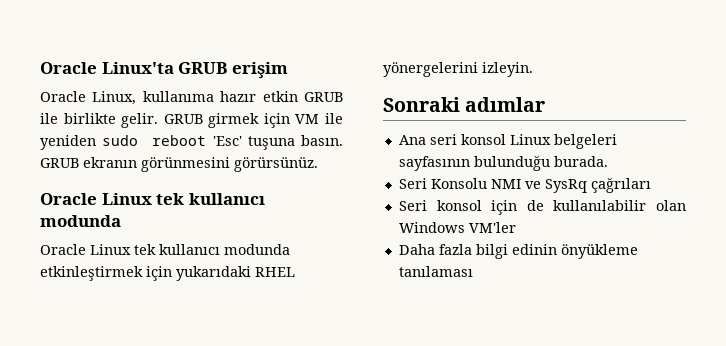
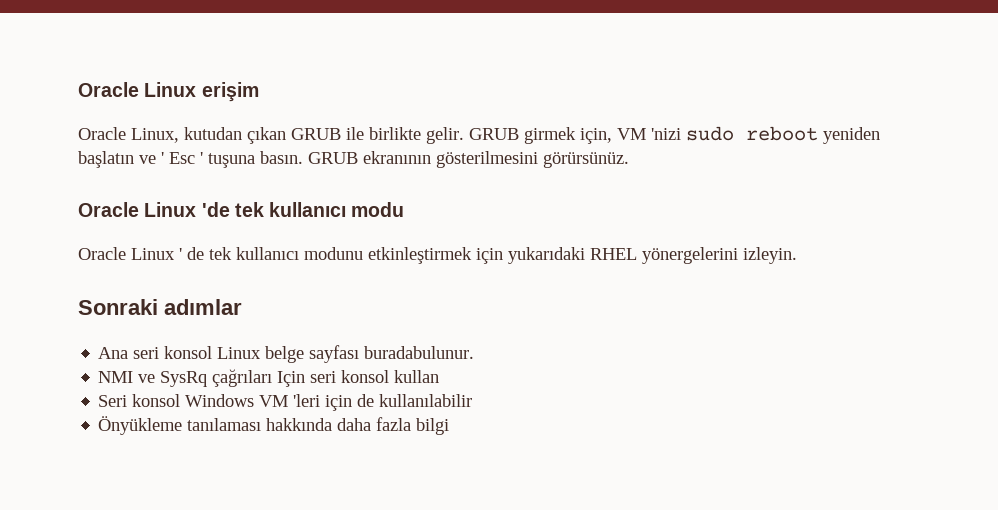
- Oracle Linux'ta GRUB erişim
+ Oracle Linux erişim
- Oracle Linux, kullanıma hazır etkin GRUB ile birlikte gelir.
+ Oracle Linux, kutudan çıkan GRUB ile birlikte gelir.
- GRUB girmek için VM ile yeniden sudo reboot 'Esc' tuşuna basın.
+ GRUB girmek için, VM 'nizi sudo reboot yeniden başlatın ve ' Esc ' tuşuna basın.
- GRUB ekranın görünmesini görürsünüz.
- Oracle Linux tek kullanıcı modunda
- Oracle Linux tek kullanıcı modunda etkinleştirmek için yukarıdaki RHEL yönergelerini izleyin.
+ GRUB ekranının gösterilmesini görürsünüz.
+ Oracle Linux 'de tek kullanıcı modu
+ Oracle Linux ' de tek kullanıcı modunu etkinleştirmek için yukarıdaki RHEL yönergelerini izleyin.
- Ana seri konsol Linux belgeleri sayfasının bulunduğu burada.
- Seri Konsolu NMI ve SysRq çağrıları
+ Ana seri konsol Linux belge sayfası buradabulunur.
+ NMI ve SysRq çağrıları Için seri konsol kullan
- Seri konsol için de kullanılabilir olan Windows VM'ler
- Daha fazla bilgi edinin önyükleme tanılaması
+ Seri konsol Windows VM 'leri için de kullanılabilir
+ Önyükleme tanılaması hakkında daha fazla bilgi

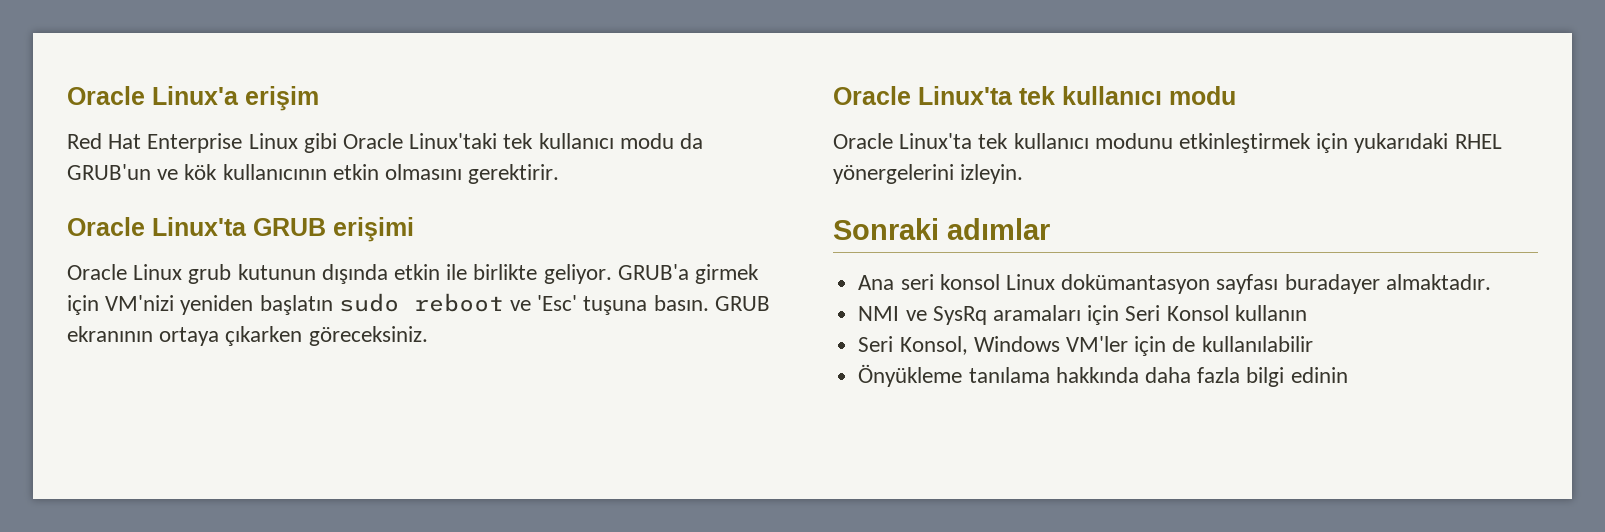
- Oracle Linux erişim
- Oracle Linux, kutudan çıkan GRUB ile birlikte gelir. GRUB girmek için, VM 'nizi sudo reboot yeniden başlatın ve ' Esc ' tuşuna basın.
+ Oracle Linux'a erişim
+ Red Hat Enterprise Linux gibi Oracle Linux'taki tek kullanıcı modu da GRUB'un ve kök kullanıcının etkin olmasını gerektirir.
+ Oracle Linux'ta GRUB erişimi
+ Oracle Linux grub kutunun dışında etkin ile birlikte geliyor. GRUB'a girmek için VM'nizi yeniden başlatın sudo reboot ve 'Esc' tuşuna basın.
- GRUB ekranının gösterilmesini görürsünüz.
- Oracle Linux 'de tek kullanıcı modu
+ GRUB ekranının ortaya çıkarken göreceksiniz.
+ Oracle Linux'ta tek kullanıcı modu
- Oracle Linux ' de tek kullanıcı modunu etkinleştirmek için yukarıdaki RHEL yönergelerini izleyin.
+ Oracle Linux'ta tek kullanıcı modunu etkinleştirmek için yukarıdaki RHEL yönergelerini izleyin.
- Ana seri konsol Linux belge sayfası buradabulunur.
+ Ana seri konsol Linux dokümantasyon sayfası buradayer almaktadır.
- NMI ve SysRq çağrıları Için seri konsol kullan
- Seri konsol Windows VM 'leri için de kullanılabilir
+ NMI ve SysRq aramaları için Seri Konsol kullanın
+ Seri Konsol, Windows VM'ler için de kullanılabilir
- Önyükleme tanılaması hakkında daha fazla bilgi
+ Önyükleme tanılama hakkında daha fazla bilgi edinin

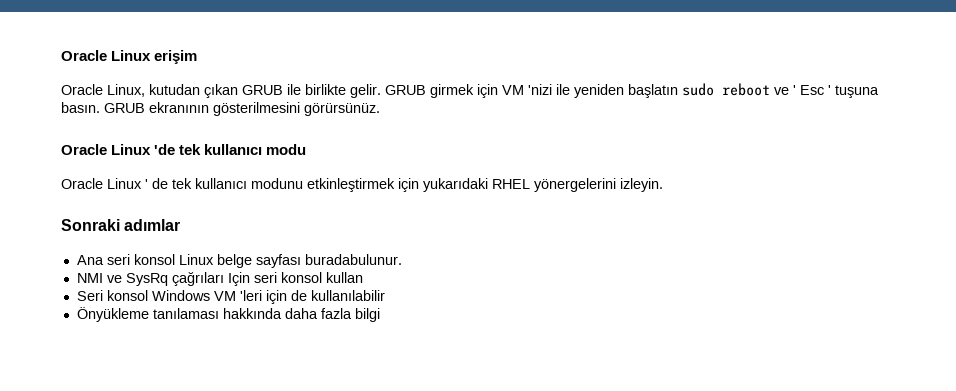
- Oracle Linux'a erişim
+ Oracle Linux erişim
- Red Hat Enterprise Linux gibi Oracle Linux'taki tek kullanıcı modu da GRUB'un ve kök kullanıcının etkin olmasını gerektirir.
- Oracle Linux'ta GRUB erişimi
- Oracle Linux grub kutunun dışında etkin ile birlikte geliyor. GRUB'a girmek için VM'nizi yeniden başlatın sudo reboot ve 'Esc' tuşuna basın.
+ Oracle Linux, kutudan çıkan GRUB ile birlikte gelir. GRUB girmek için VM 'nizi ile yeniden başlatın sudo reboot ve ' Esc ' tuşuna basın.
- GRUB ekranının ortaya çıkarken göreceksiniz.
- Oracle Linux'ta tek kullanıcı modu
+ GRUB ekranının gösterilmesini görürsünüz.
+ Oracle Linux 'de tek kullanıcı modu
- Oracle Linux'ta tek kullanıcı modunu etkinleştirmek için yukarıdaki RHEL yönergelerini izleyin.
+ Oracle Linux ' de tek kullanıcı modunu etkinleştirmek için yukarıdaki RHEL yönergelerini izleyin.
- Ana seri konsol Linux dokümantasyon sayfası buradayer almaktadır.
+ Ana seri konsol Linux belge sayfası buradabulunur.
- NMI ve SysRq aramaları için Seri Konsol kullanın
- Seri Konsol, Windows VM'ler için de kullanılabilir
+ NMI ve SysRq çağrıları Için seri konsol kullan
+ Seri konsol Windows VM 'leri için de kullanılabilir
- Önyükleme tanılama hakkında daha fazla bilgi edinin
+ Önyükleme tanılaması hakkında daha fazla bilgi

